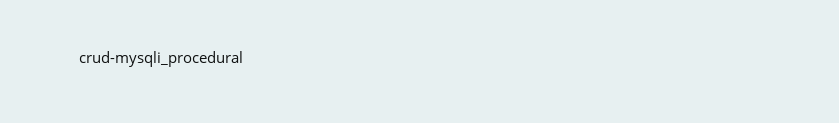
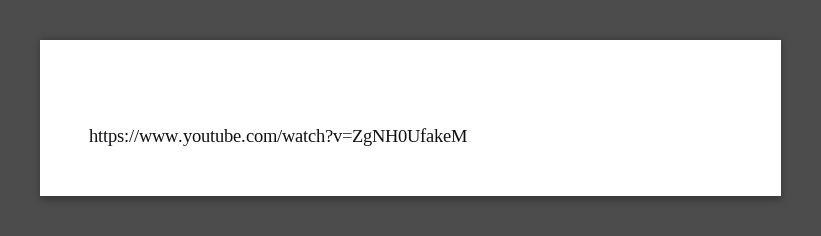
- crud-mysqli_procedural
+ https://www.youtube.com/watch?v=ZgNH0UfakeM

